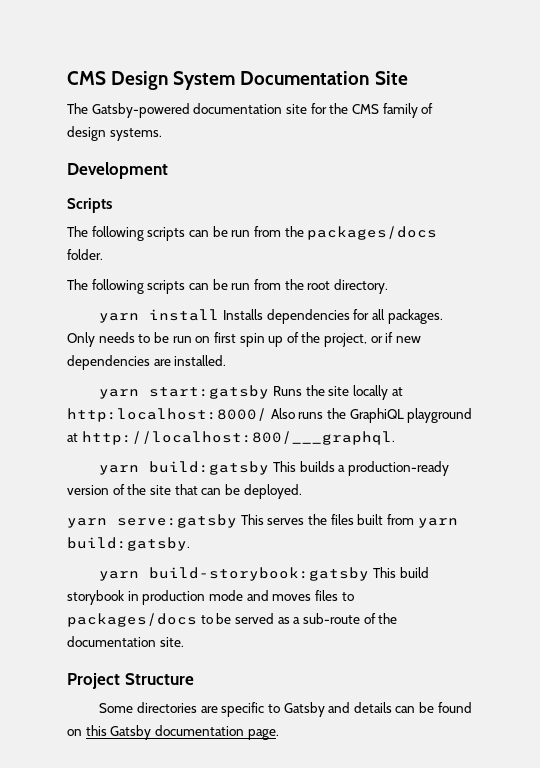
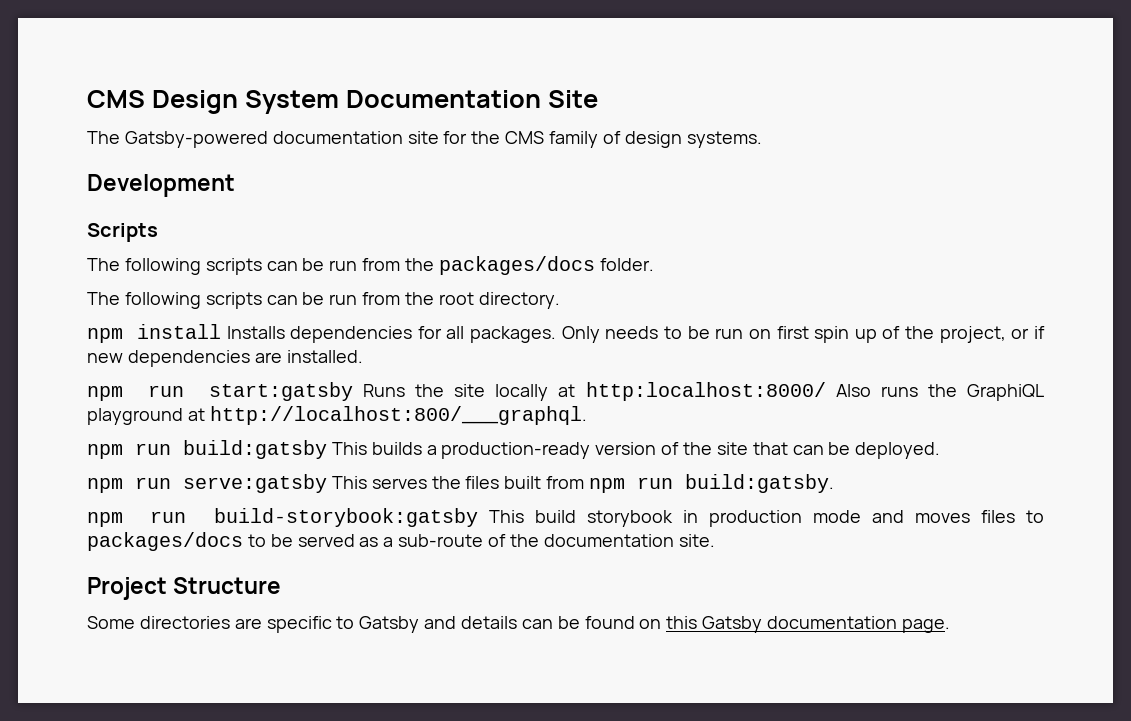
- yarn install Installs dependencies for all packages.
+ npm install Installs dependencies for all packages.
- yarn start:gatsby Runs the site locally at http:localhost:8000/ Also runs the GraphiQL playground at http://localhost:800/___graphql.
+ npm run start:gatsby Runs the site locally at http:localhost:8000/ Also runs the GraphiQL playground at http://localhost:800/___graphql.
- yarn build:gatsby This builds a production-ready version of the site that can be deployed.
+ npm run build:gatsby This builds a production-ready version of the site that can be deployed.
- yarn serve:gatsby This serves the files built from yarn build:gatsby.
+ npm run serve:gatsby This serves the files built from npm run build:gatsby.
- yarn build-storybook:gatsby This build storybook in production mode and moves files to packages/docs to be served as a sub-route of the documentation site.
+ npm run build-storybook:gatsby This build storybook in production mode and moves files to packages/docs to be served as a sub-route of the documentation site.

